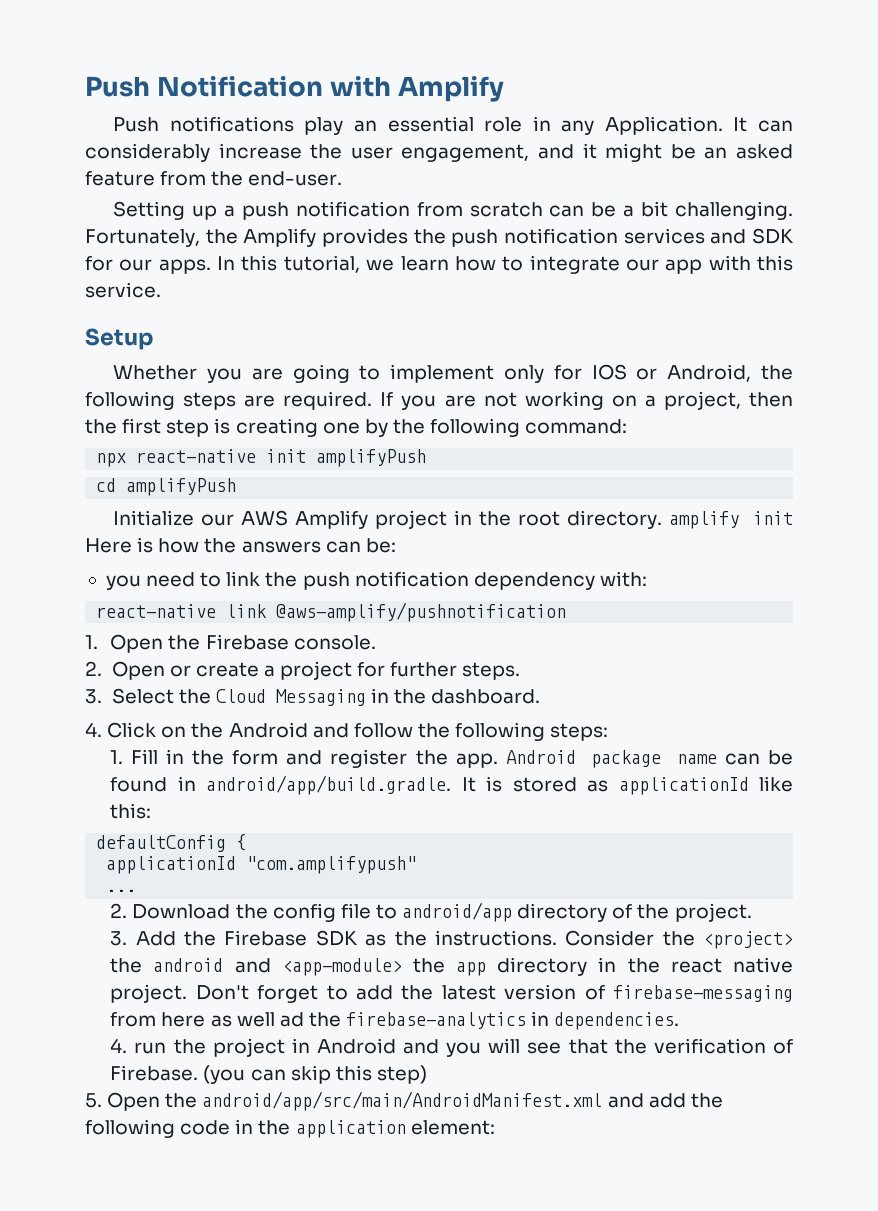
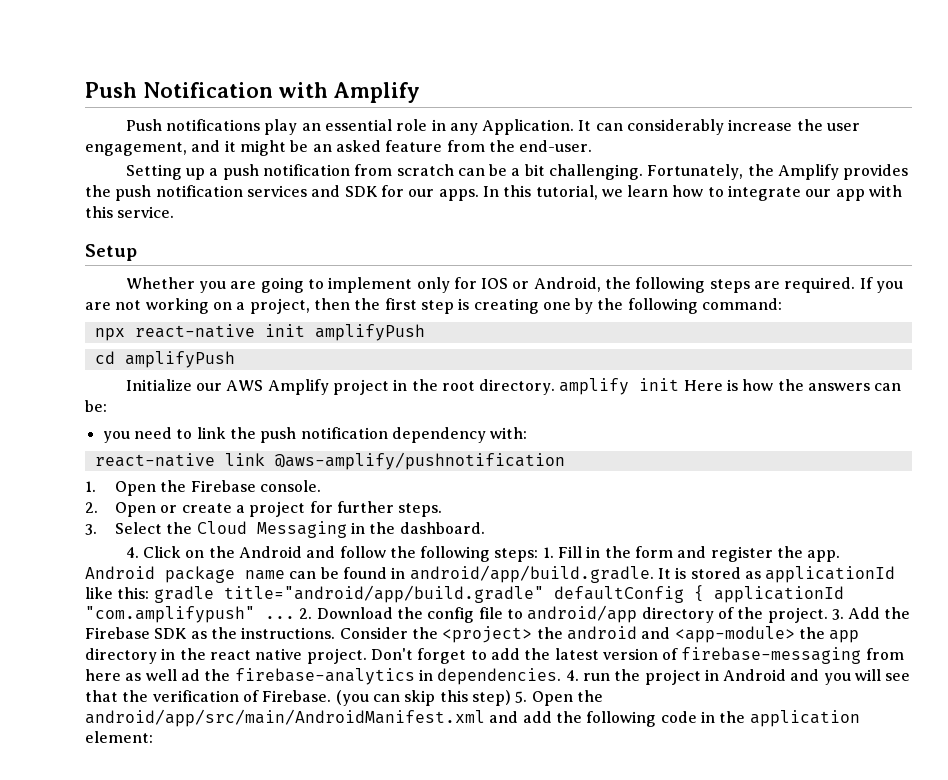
- 4. Click on the Android and follow the following steps:
- 1. Fill in the form and register the app.
+ 4. Click on the Android and follow the following steps: 1. Fill in the form and register the app.
- Android package name can be found in android/app/build.gradle. It is stored as applicationId like this:
- defaultConfig {
- applicationId "com.amplifypush"
- ...
- 2. Download the config file to android/app directory of the project.
- 3. Add the Firebase SDK as the instructions.
+ Android package name can be found in android/app/build.gradle. It is stored as applicationId like this: gradle title="android/app/build.gradle" defaultConfig { applicationId "com.amplifypush" ... 2. Download the config file to android/app directory of the project. 3. Add the Firebase SDK as the instructions.
- Don't forget to add the latest version of firebase-messaging from here as well ad the firebase-analytics in dependencies.
- 4. run the project in Android and you will see that the verification of Firebase.
+ Don't forget to add the latest version of firebase-messaging from here as well ad the firebase-analytics in dependencies. 4. run the project in Android and you will see that the verification of Firebase.
- (you can skip this step)
- 5. Open the android/app/src/main/AndroidManifest.xml and add the following code in the application element:
+ (you can skip this step) 5. Open the android/app/src/main/AndroidManifest.xml and add the following code in the application element:

